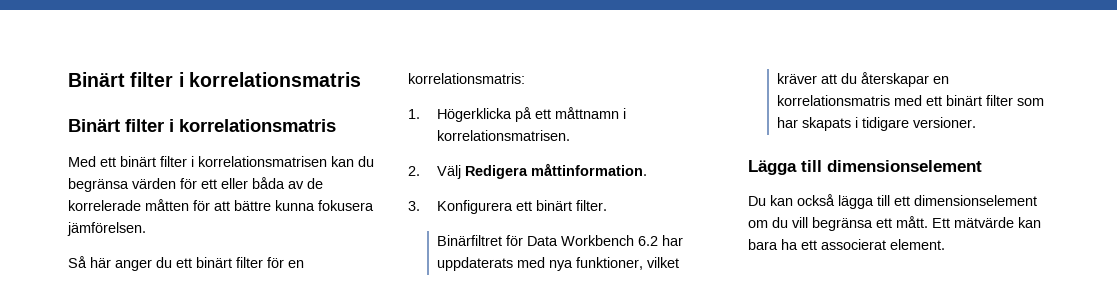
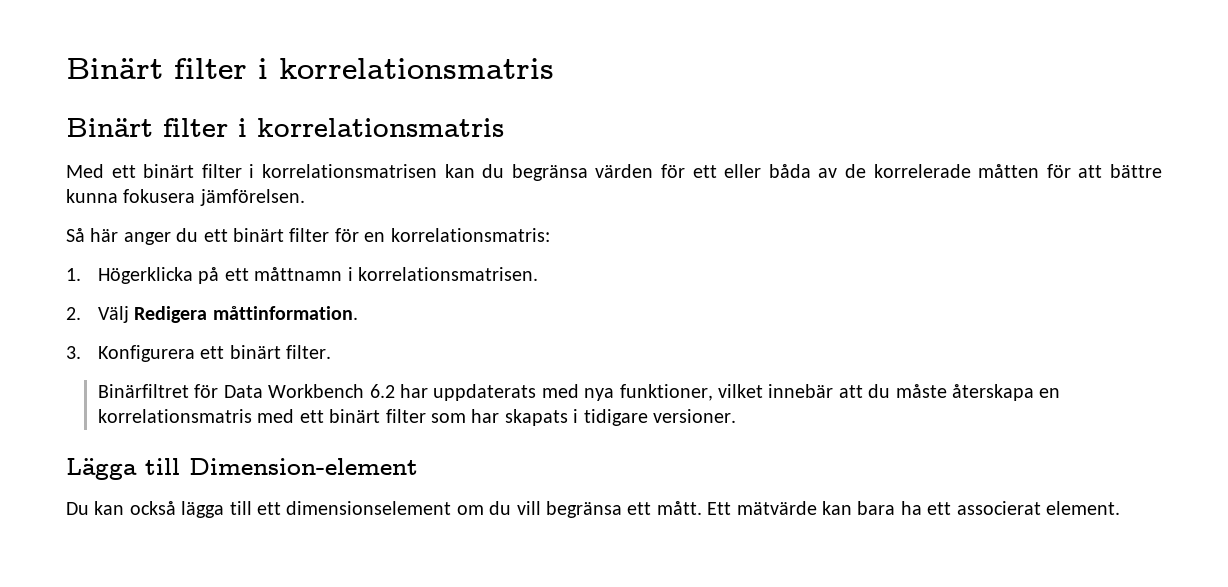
- Binärfiltret för Data Workbench 6.2 har uppdaterats med nya funktioner, vilket kräver att du återskapar en korrelationsmatris med ett binärt filter som har skapats i tidigare versioner.
+ Binärfiltret för Data Workbench 6.2 har uppdaterats med nya funktioner, vilket innebär att du måste återskapa en korrelationsmatris med ett binärt filter som har skapats i tidigare versioner.
- Lägga till dimensionselement
+ Lägga till Dimension-element

